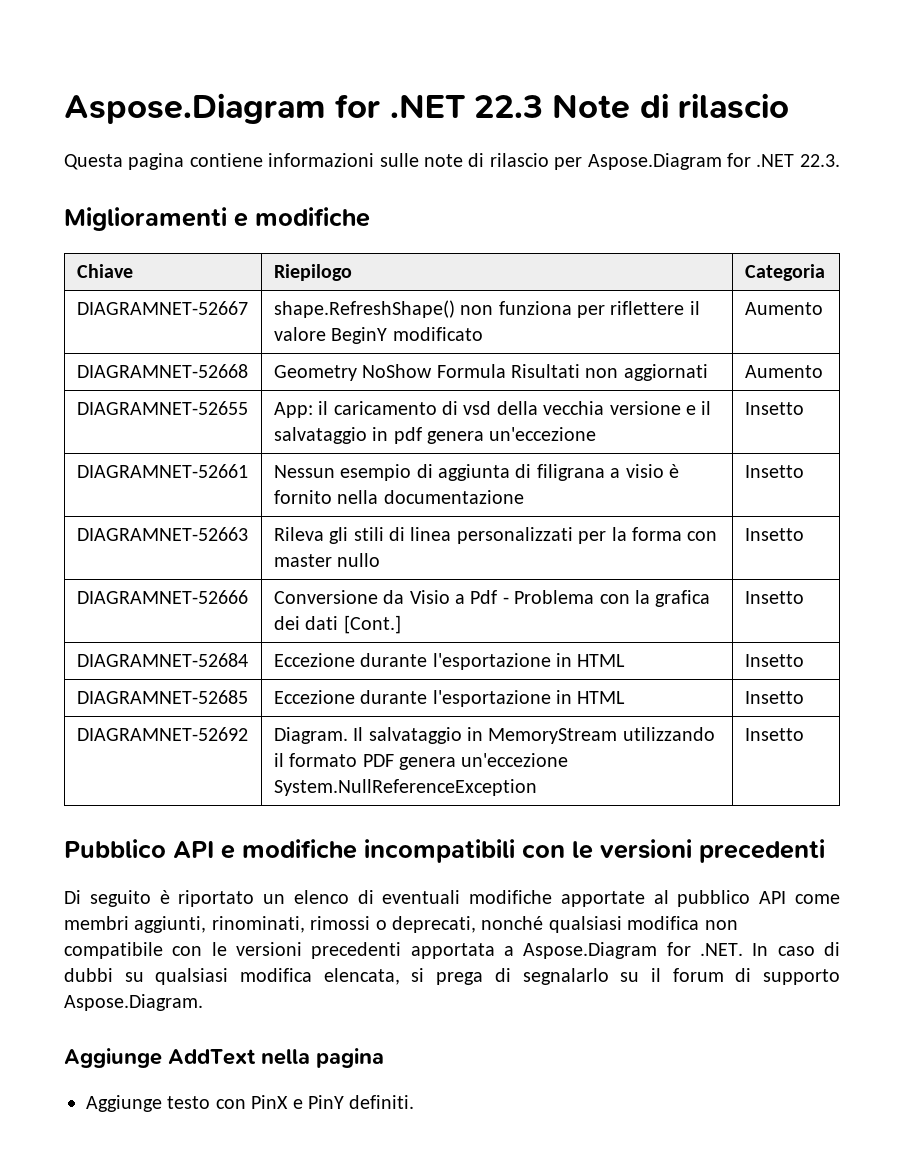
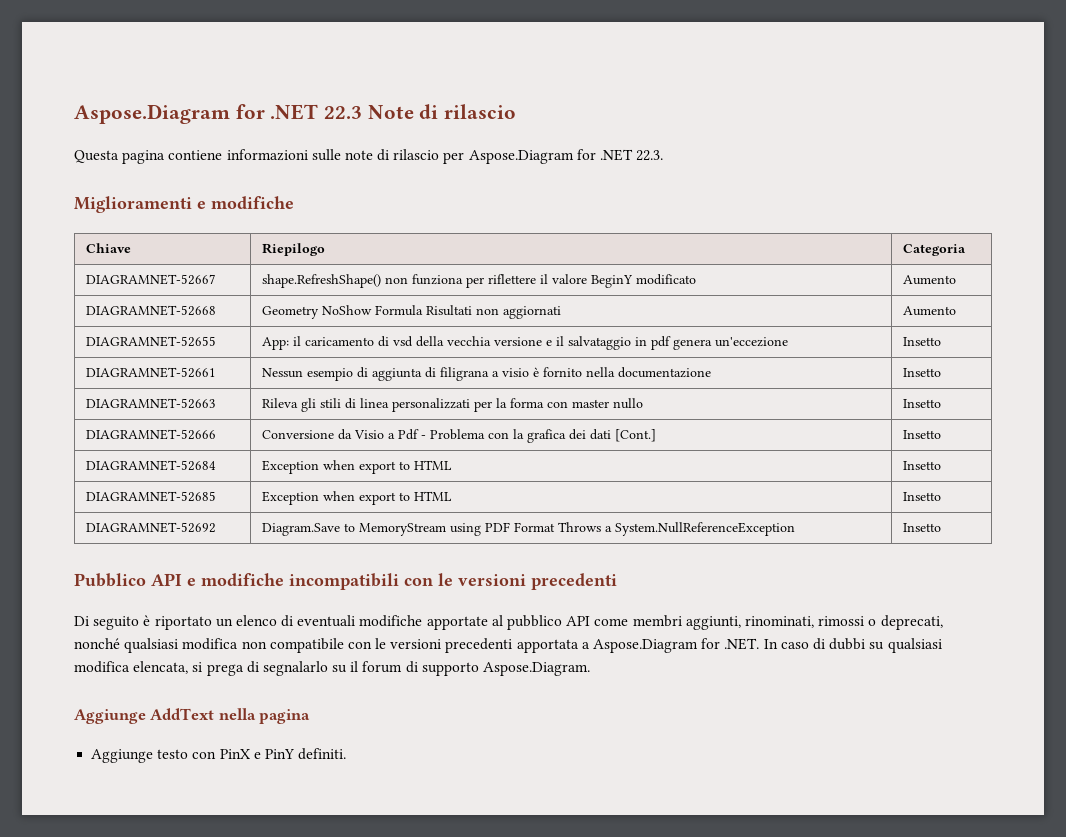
- DIAGRAMNET-52684 | Eccezione durante l'esportazione in HTML | Insetto
+ DIAGRAMNET-52684 | Exception when export to HTML | Insetto
- DIAGRAMNET-52685 | Eccezione durante l'esportazione in HTML | Insetto
+ DIAGRAMNET-52685 | Exception when export to HTML | Insetto
- DIAGRAMNET-52692 | Diagram. Il salvataggio in MemoryStream utilizzando il formato PDF genera un'eccezione System.NullReferenceException | Insetto
+ DIAGRAMNET-52692 | Diagram.Save to MemoryStream using PDF Format Throws a System.NullReferenceException | Insetto

